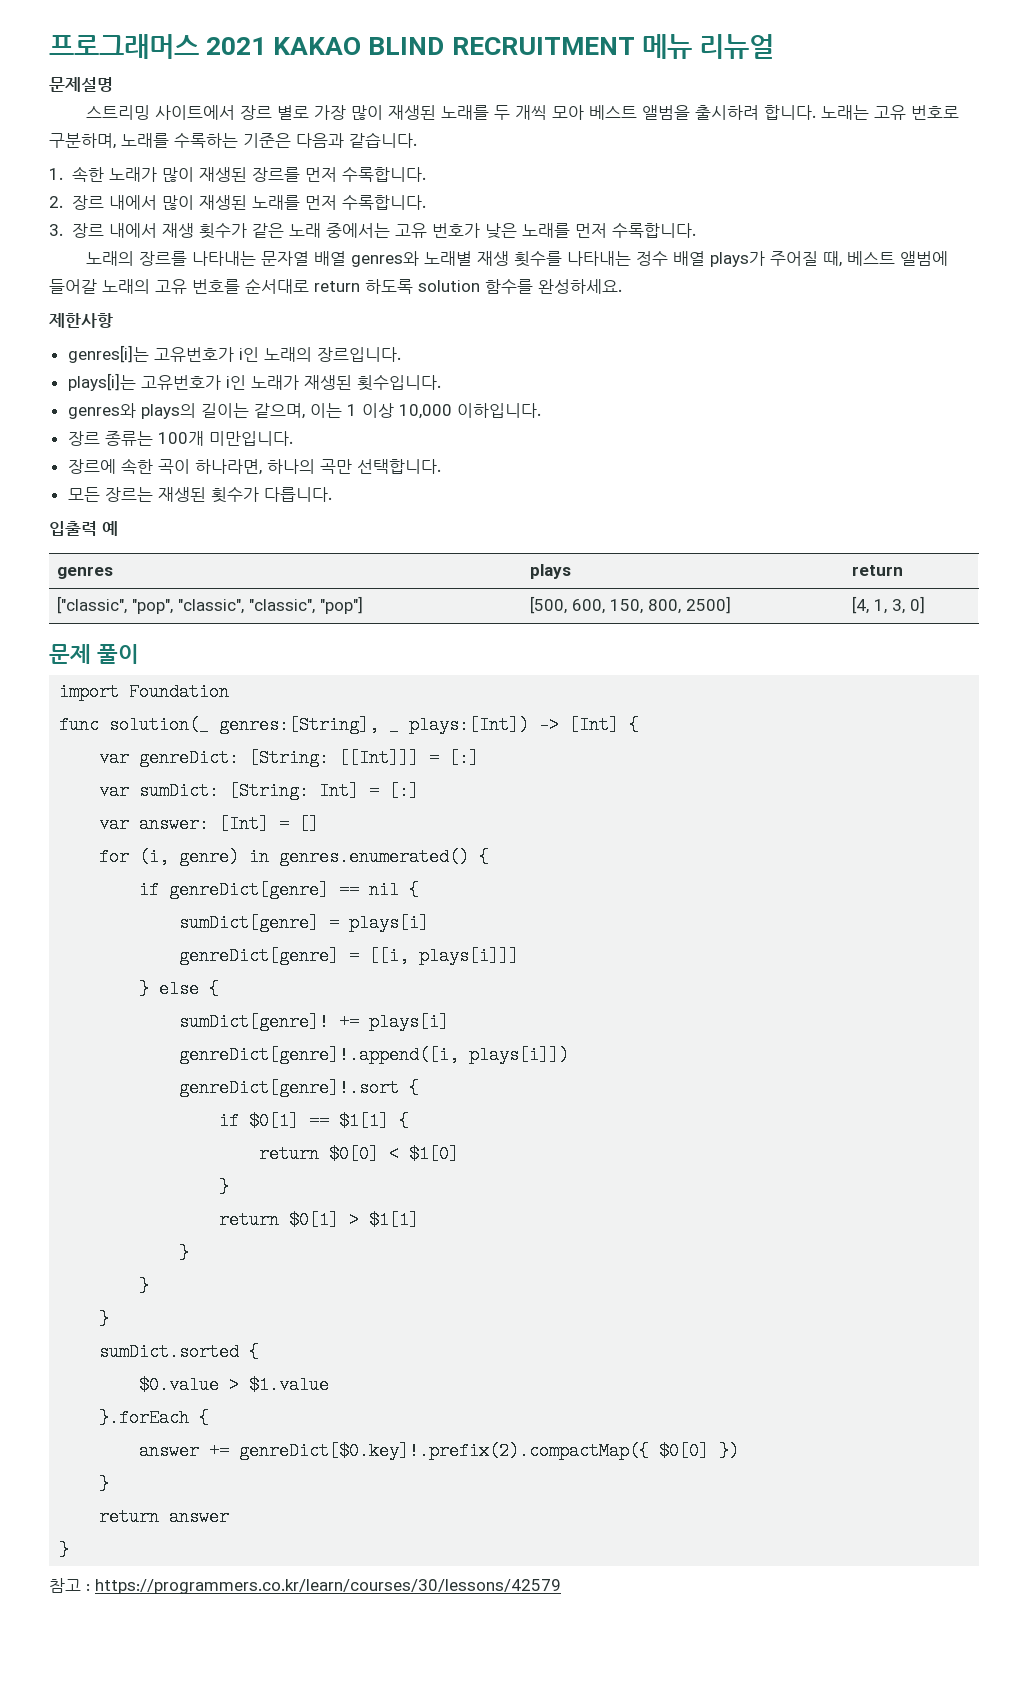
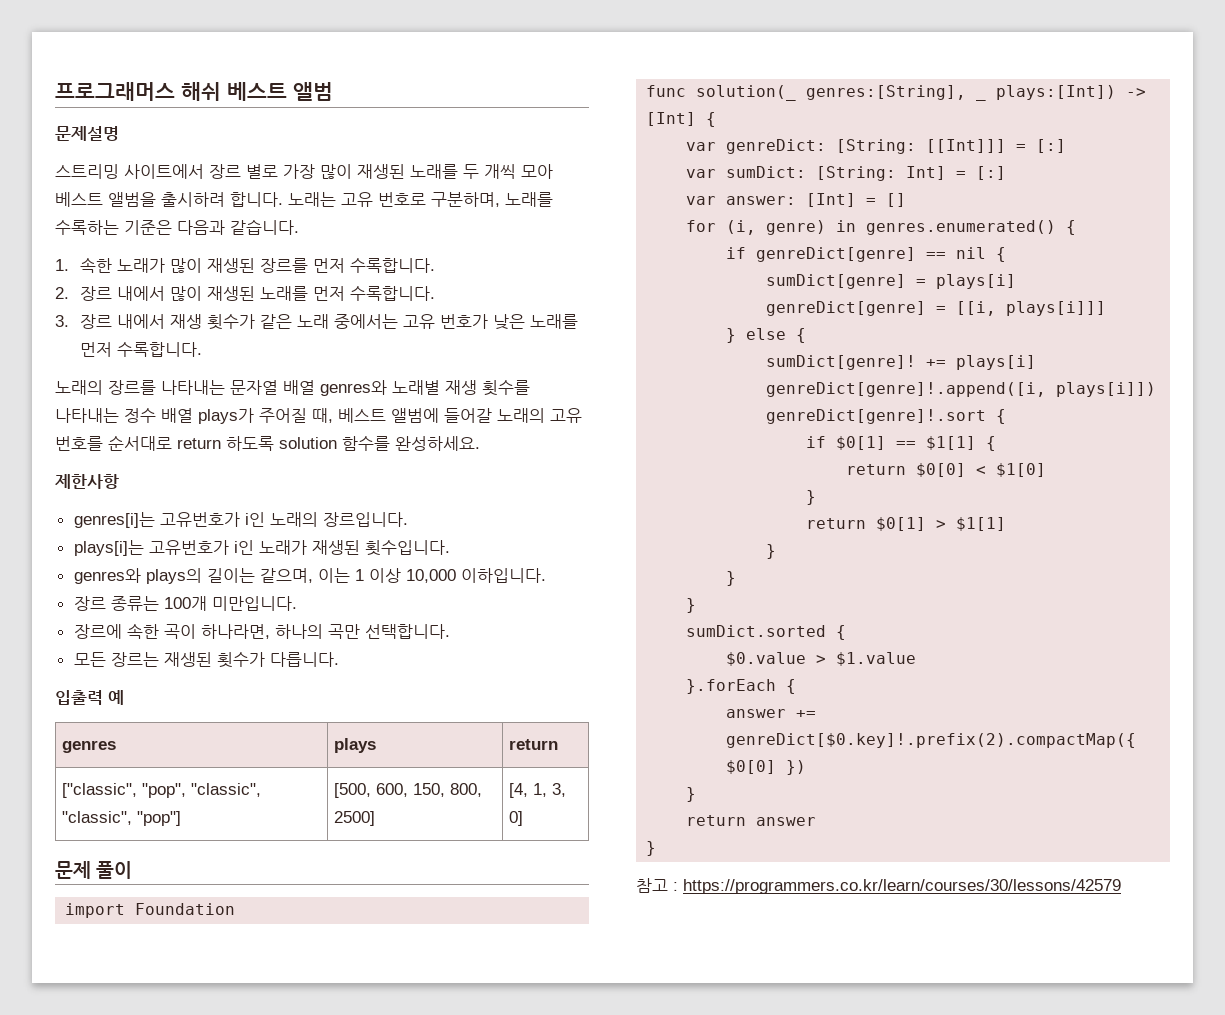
- 프로그래머스 2021 KAKAO BLIND RECRUITMENT 메뉴 리뉴얼
+ 프로그래머스 해쉬 베스트 앨범

